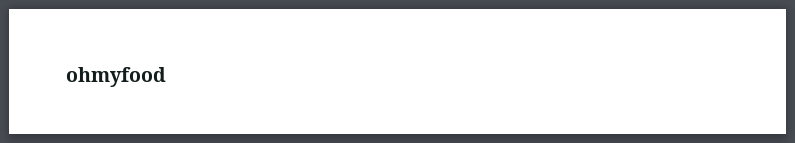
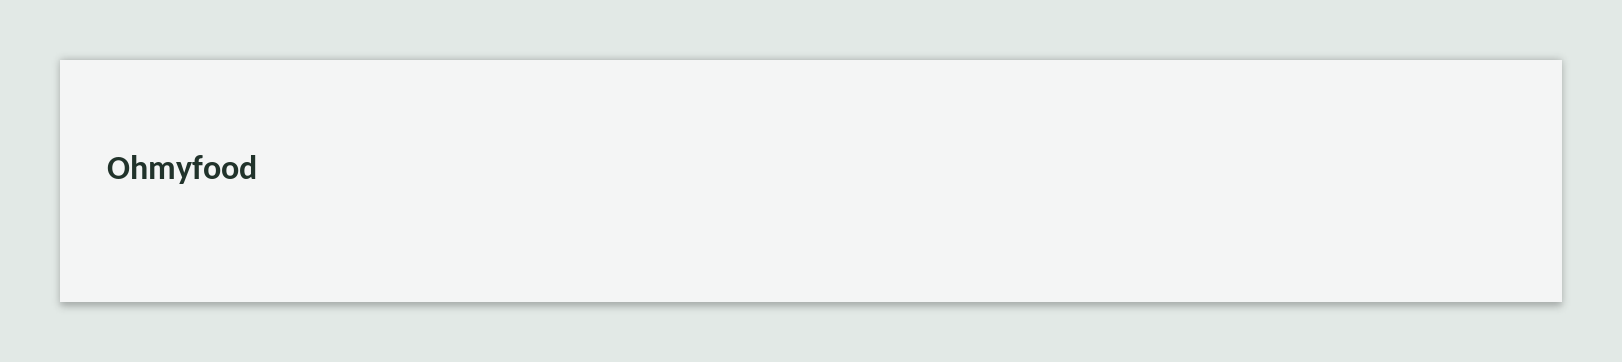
- ohmyfood
+ Ohmyfood

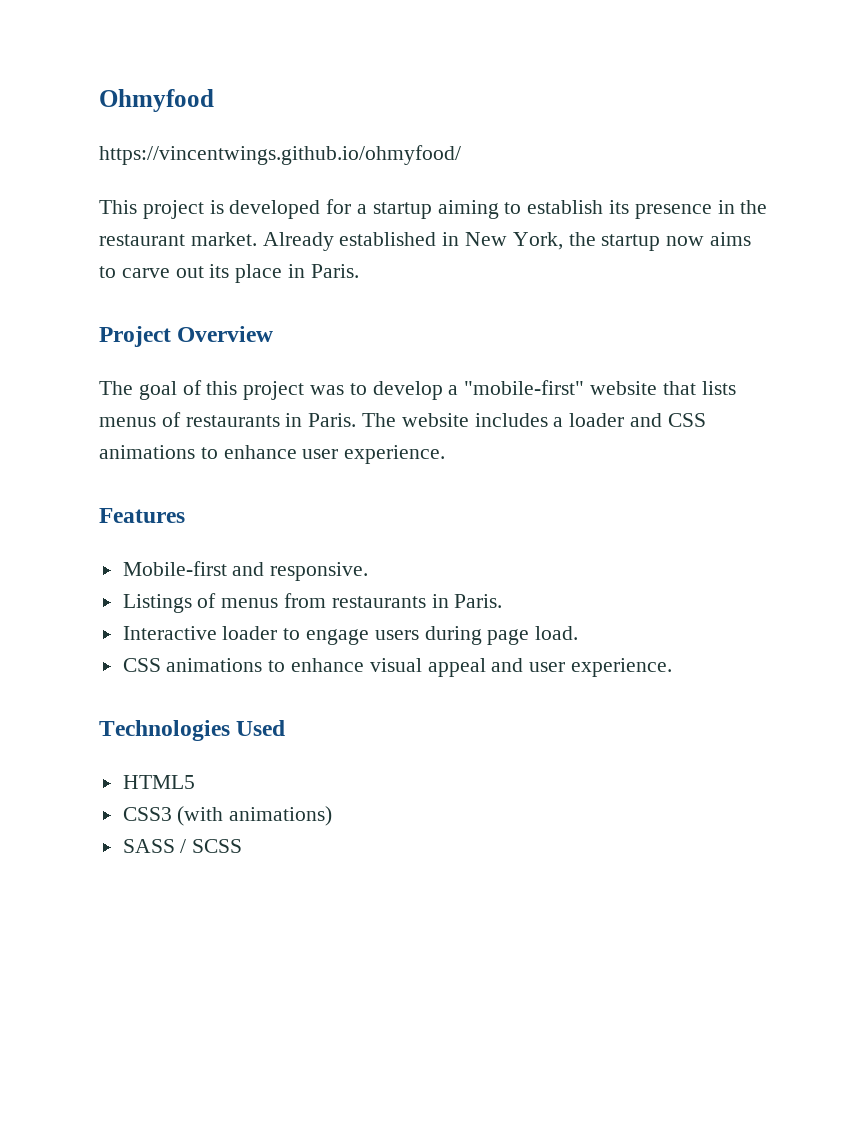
+ https://vincentwings.github.io/ohmyfood/
+ This project is developed for a startup aiming to establish its presence in the restaurant market. Already established in New York, the startup now aims to carve out its place in Paris.
+ Project Overview
+ The goal of this project was to develop a "mobile-first" website that lists menus of restaurants in Paris. The website includes a loader and CSS animations to enhance user experience.
+ Features
+ Mobile-first and responsive.
+ Listings of menus from restaurants in Paris.
+ Interactive loader to engage users during page load.
+ CSS animations to enhance visual appeal and user experience.
+ Technologies Used
+ HTML5
+ CSS3 (with animations)
+ SASS / SCSS

